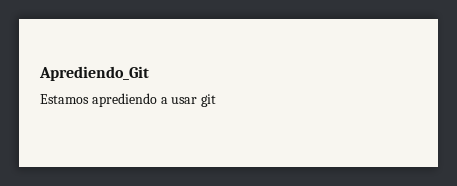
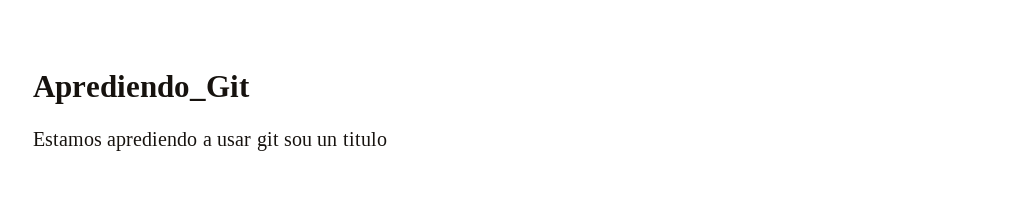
- Estamos aprediendo a usar git
+ Estamos aprediendo a usar git sou un titulo

